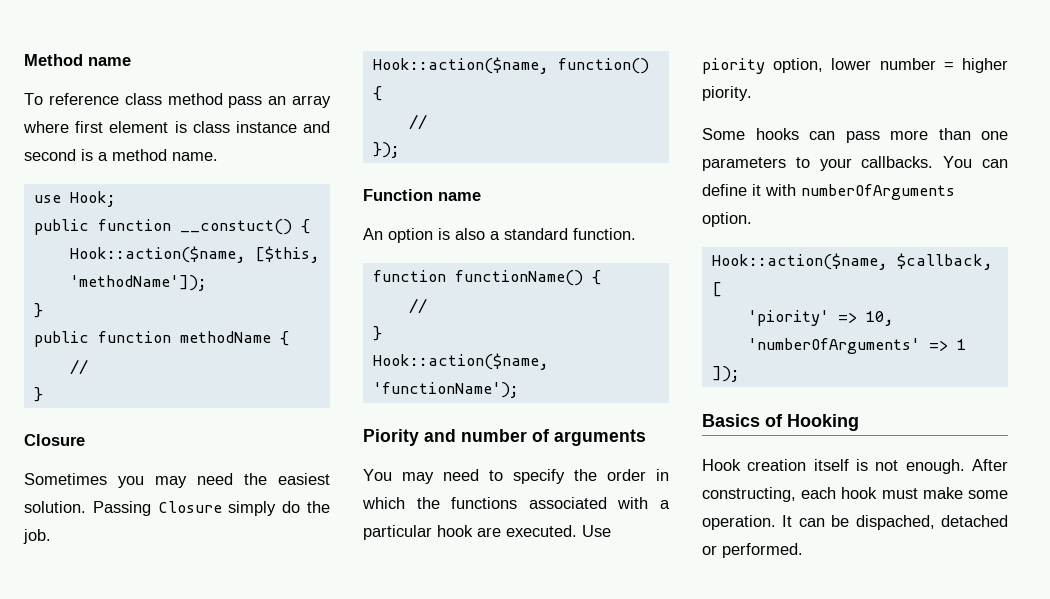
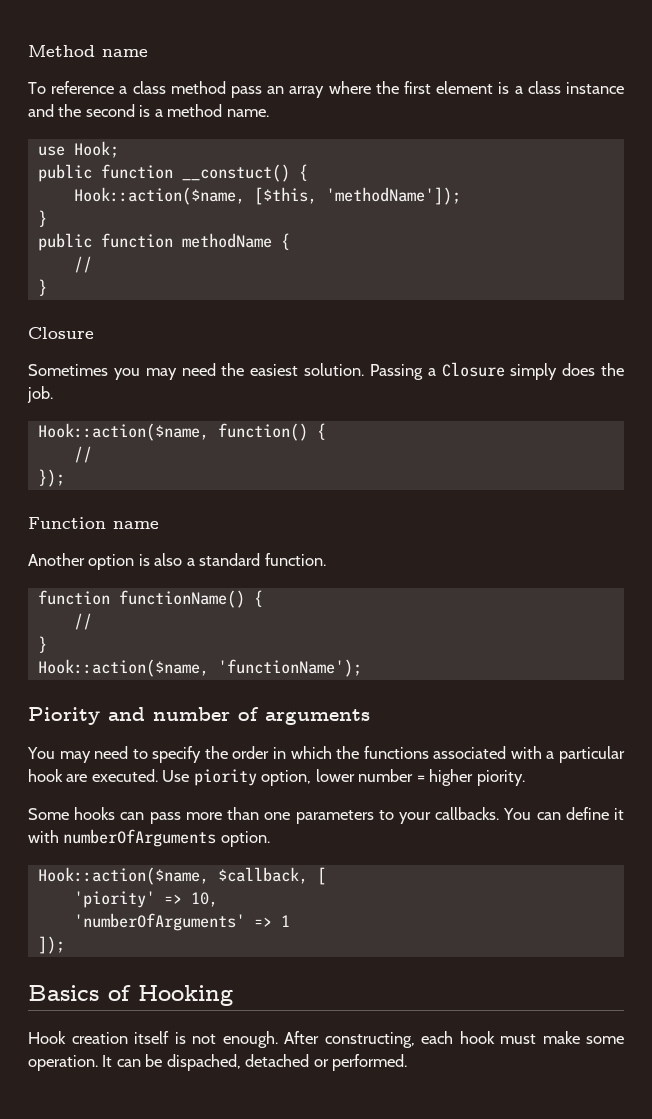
- To reference class method pass an array where first element is class instance and second is a method name.
+ To reference a class method pass an array where the first element is a class instance and the second is a method name.
- Passing Closure simply do the job.
+ Passing a Closure simply does the job.
- An option is also a standard function.
+ Another option is also a standard function.

